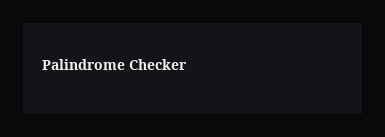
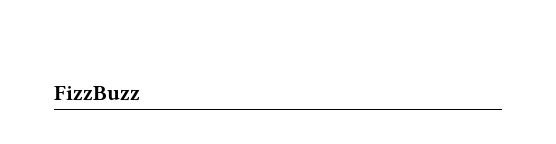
- Palindrome Checker
+ FizzBuzz

